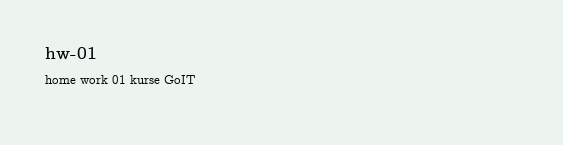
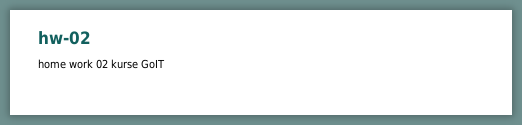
- hw-01
+ hw-02
- home work 01 kurse GoIT
+ home work 02 kurse GoIT

